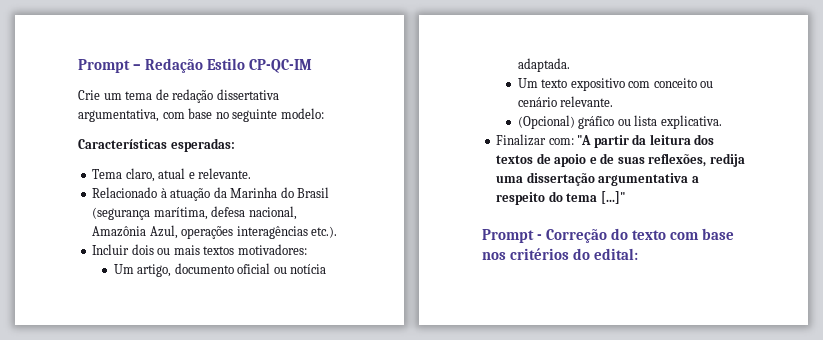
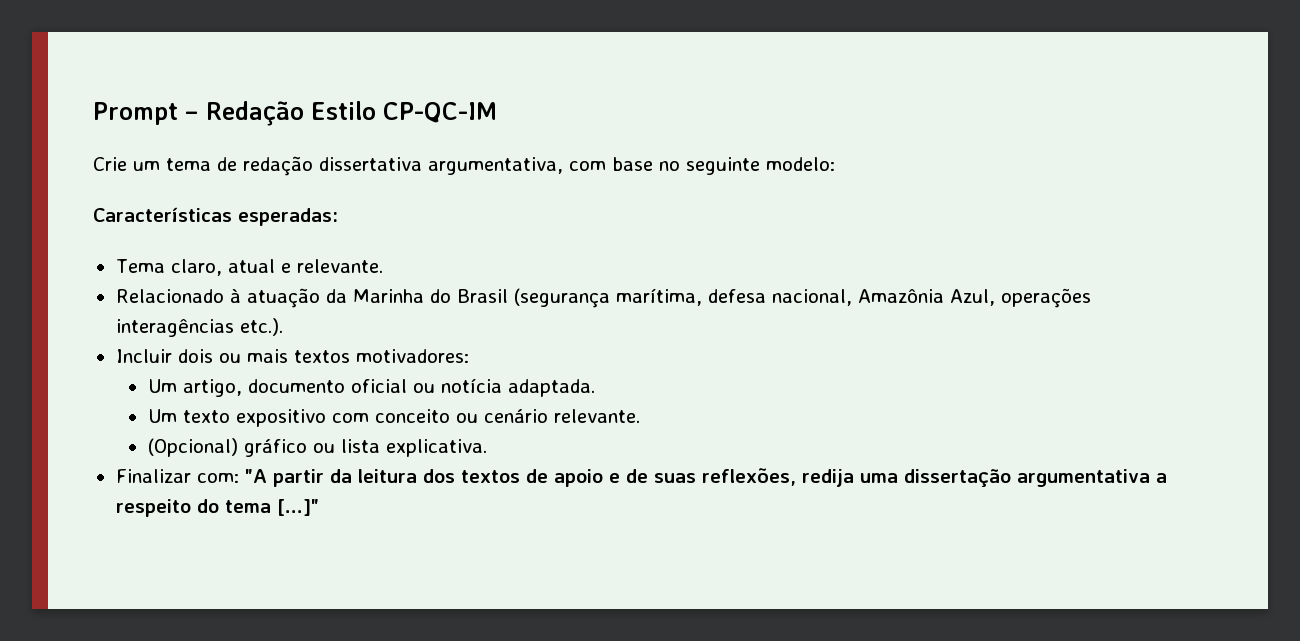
- Prompt - Correção do texto com base nos critérios do edital:

